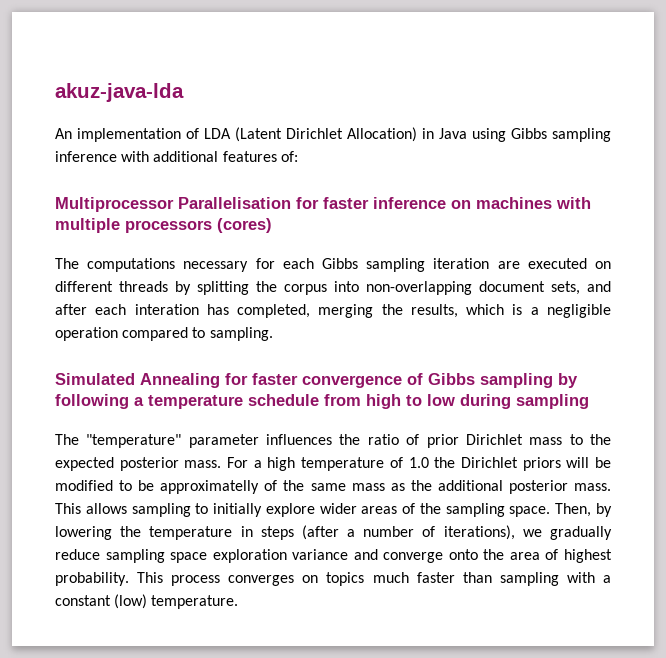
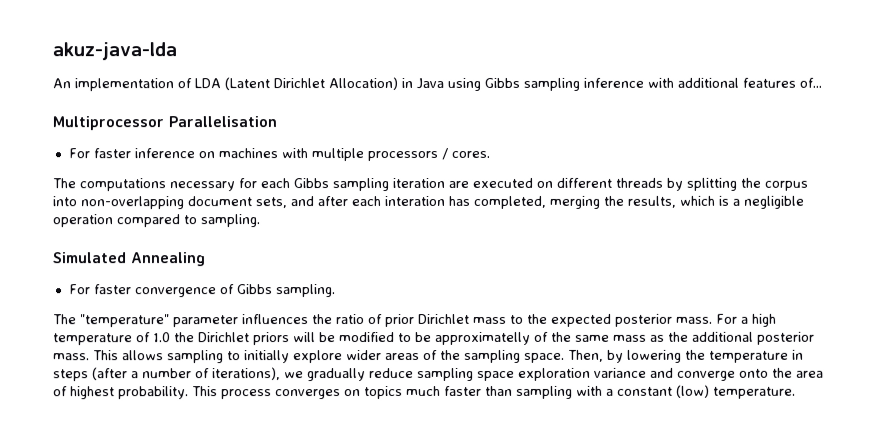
- An implementation of LDA (Latent Dirichlet Allocation) in Java using Gibbs sampling inference with additional features of:
+ An implementation of LDA (Latent Dirichlet Allocation) in Java using Gibbs sampling inference with additional features of...
- Multiprocessor Parallelisation for faster inference on machines with multiple processors (cores)
+ Multiprocessor Parallelisation
+ For faster inference on machines with multiple processors / cores.
- Simulated Annealing for faster convergence of Gibbs sampling by following a temperature schedule from high to low during sampling
+ Simulated Annealing
+ For faster convergence of Gibbs sampling.

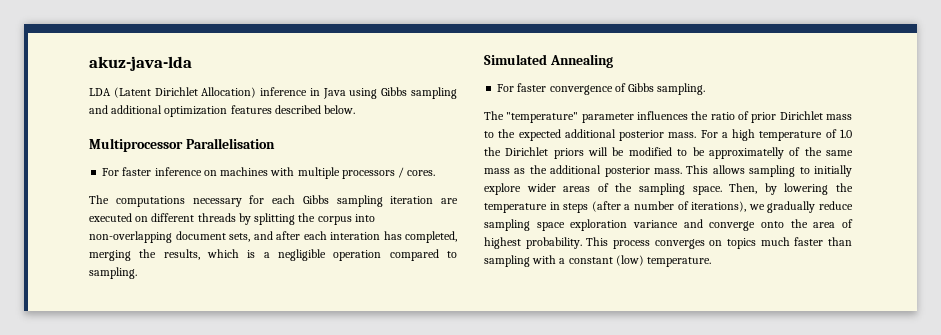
- An implementation of LDA (Latent Dirichlet Allocation) in Java using Gibbs sampling inference with additional features of...
+ LDA (Latent Dirichlet Allocation) inference in Java using Gibbs sampling and additional optimization features described below.
- The "temperature" parameter influences the ratio of prior Dirichlet mass to the expected posterior mass.
+ The "temperature" parameter influences the ratio of prior Dirichlet mass to the expected additional posterior mass.

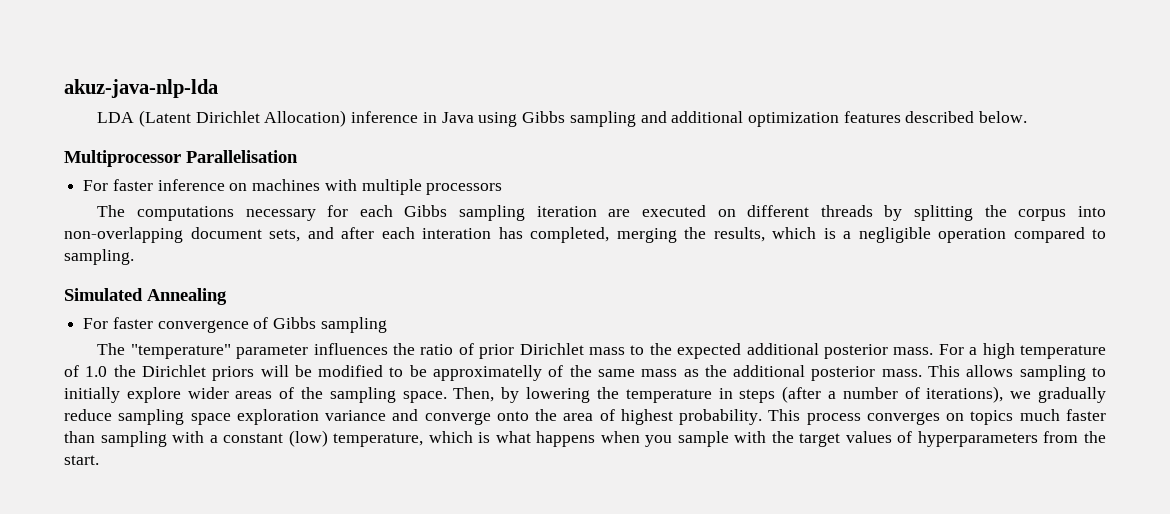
- akuz-java-lda
+ akuz-java-nlp-lda
- For faster inference on machines with multiple processors / cores.
+ For faster inference on machines with multiple processors
- For faster convergence of Gibbs sampling.
+ For faster convergence of Gibbs sampling
- This process converges on topics much faster than sampling with a constant (low) temperature.
+ This process converges on topics much faster than sampling with a constant (low) temperature, which is what happens when you sample with the target values of hyperparameters from the start.

